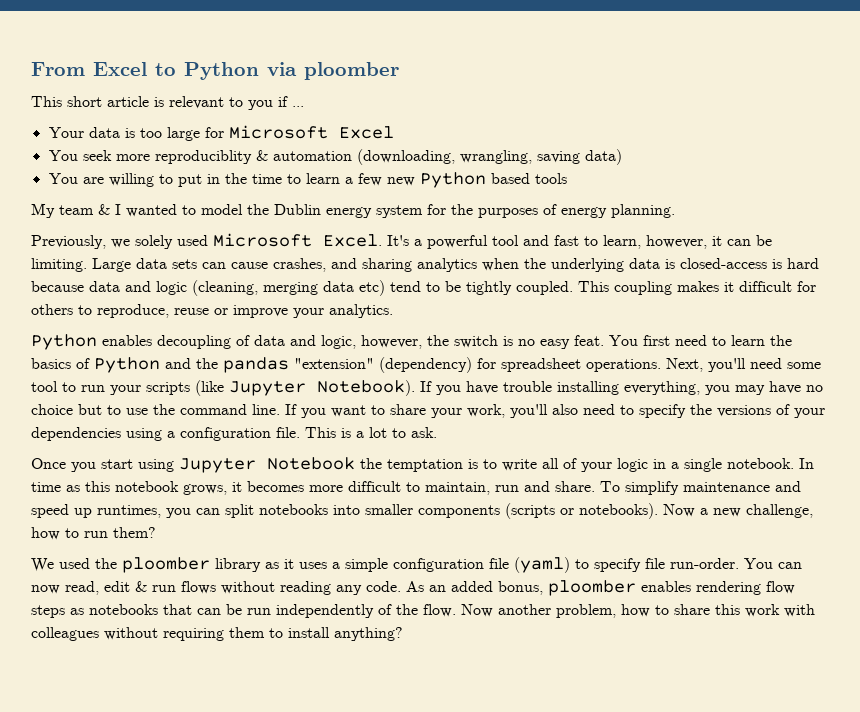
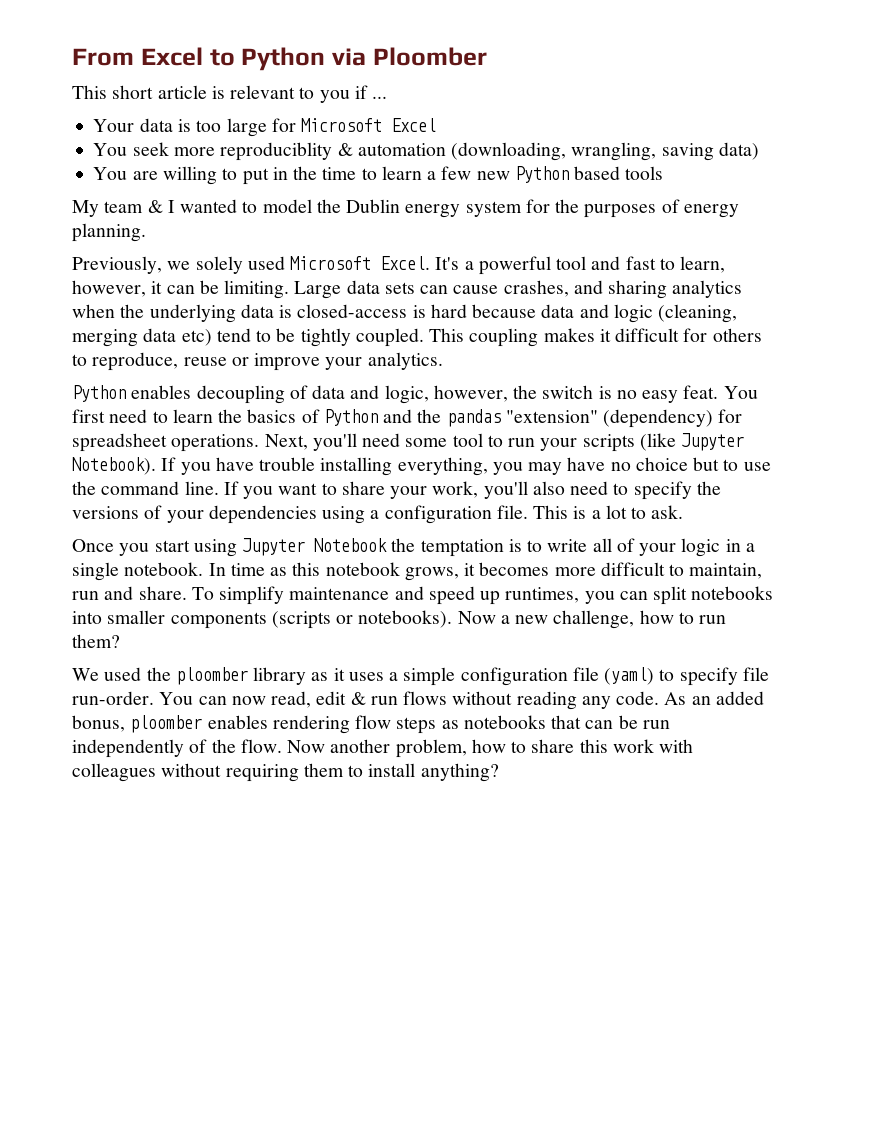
- From Excel to Python via ploomber
+ From Excel to Python via Ploomber

